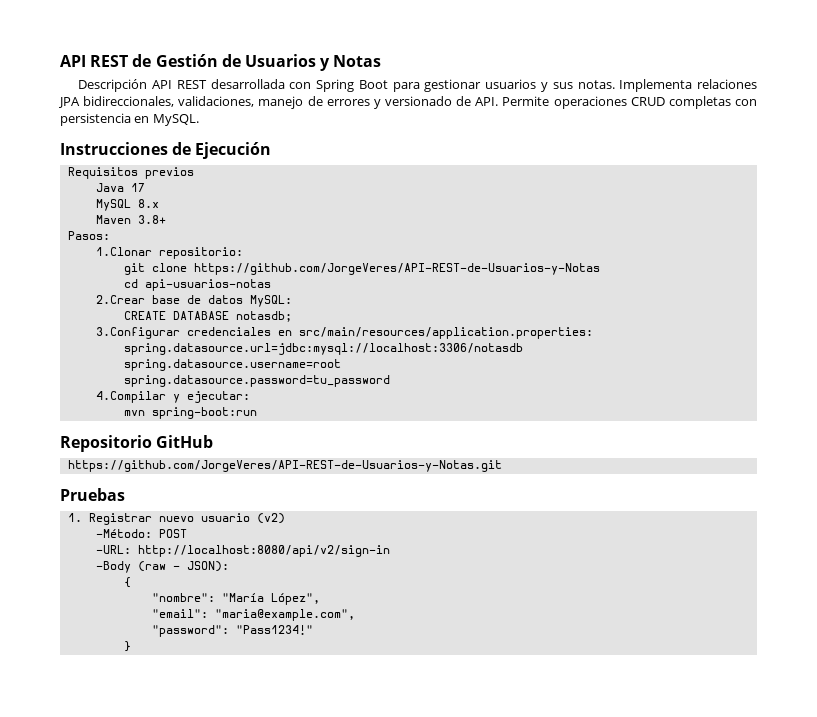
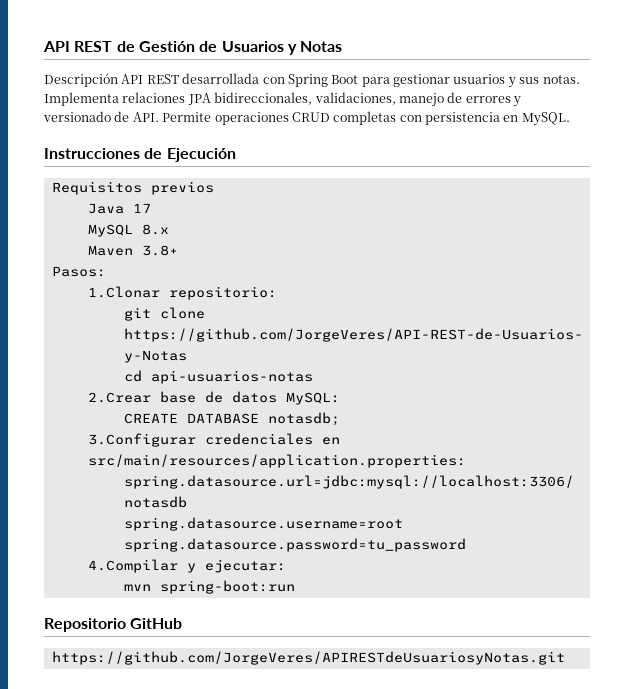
- https://github.com/JorgeVeres/API-REST-de-Usuarios-y-Notas.git
- Pruebas
- 1. Registrar nuevo usuario (v2)
- -Método: POST
- -URL: http://localhost:8080/api/v2/sign-in
- -Body (raw - JSON):
- {
- "nombre": "María López",
- "email": "maria@example.com",
- "password": "Pass1234!"
- }
+ https://github.com/JorgeVeres/APIRESTdeUsuariosyNotas.git

